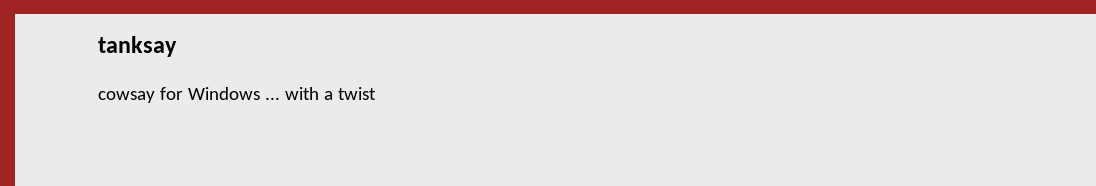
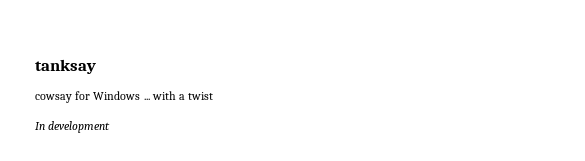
+ In development

